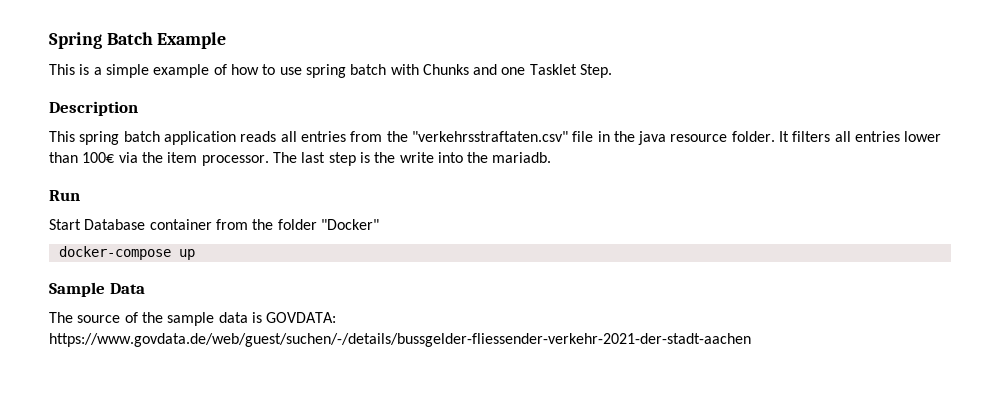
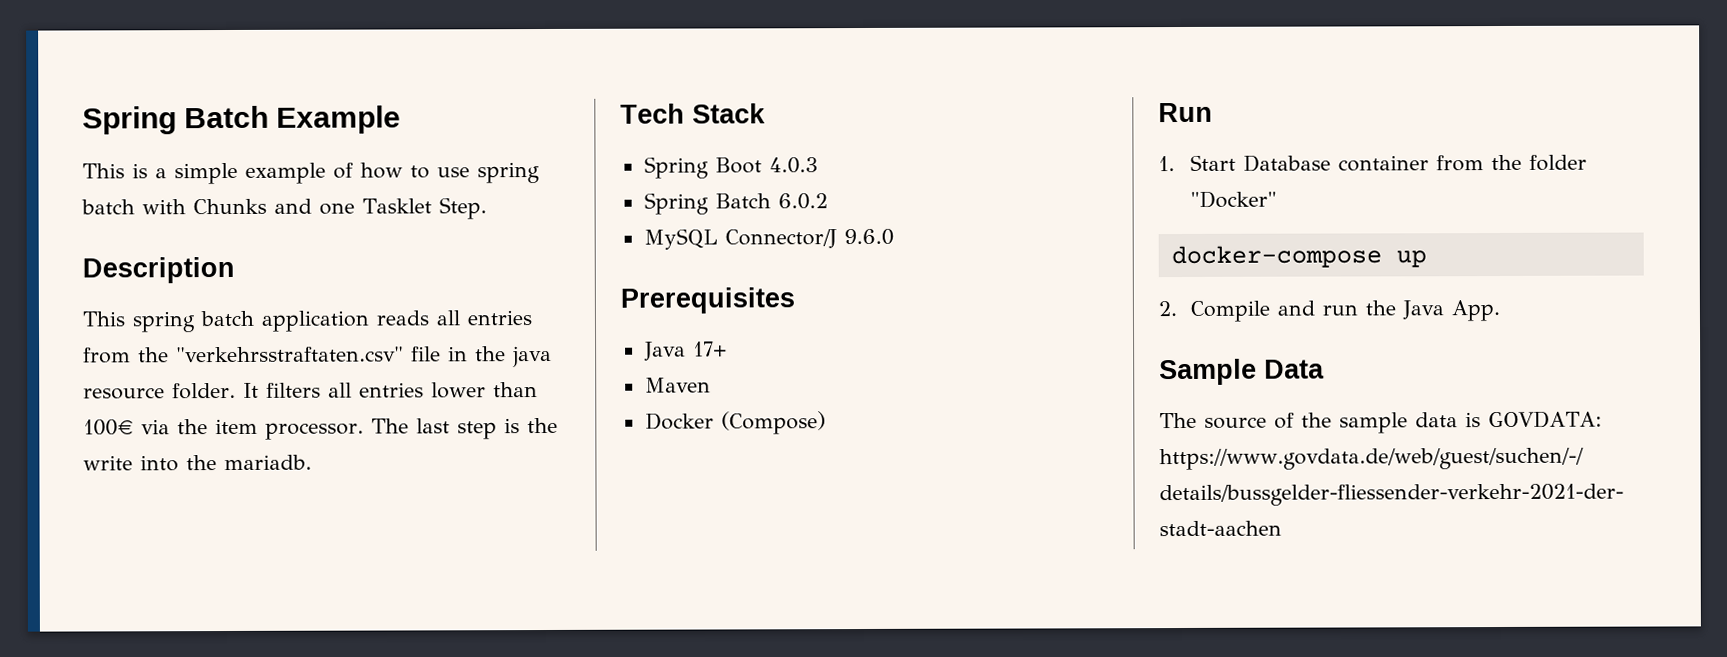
+ Tech Stack
+ Spring Boot 4.0.3
+ Spring Batch 6.0.2
+ MySQL Connector/J 9.6.0
+ Prerequisites
+ Java 17+
+ Maven
+ Docker (Compose)
- Start Database container from the folder "Docker"
+ 1. Start Database container from the folder "Docker"
+ 2. Compile and run the Java App.

